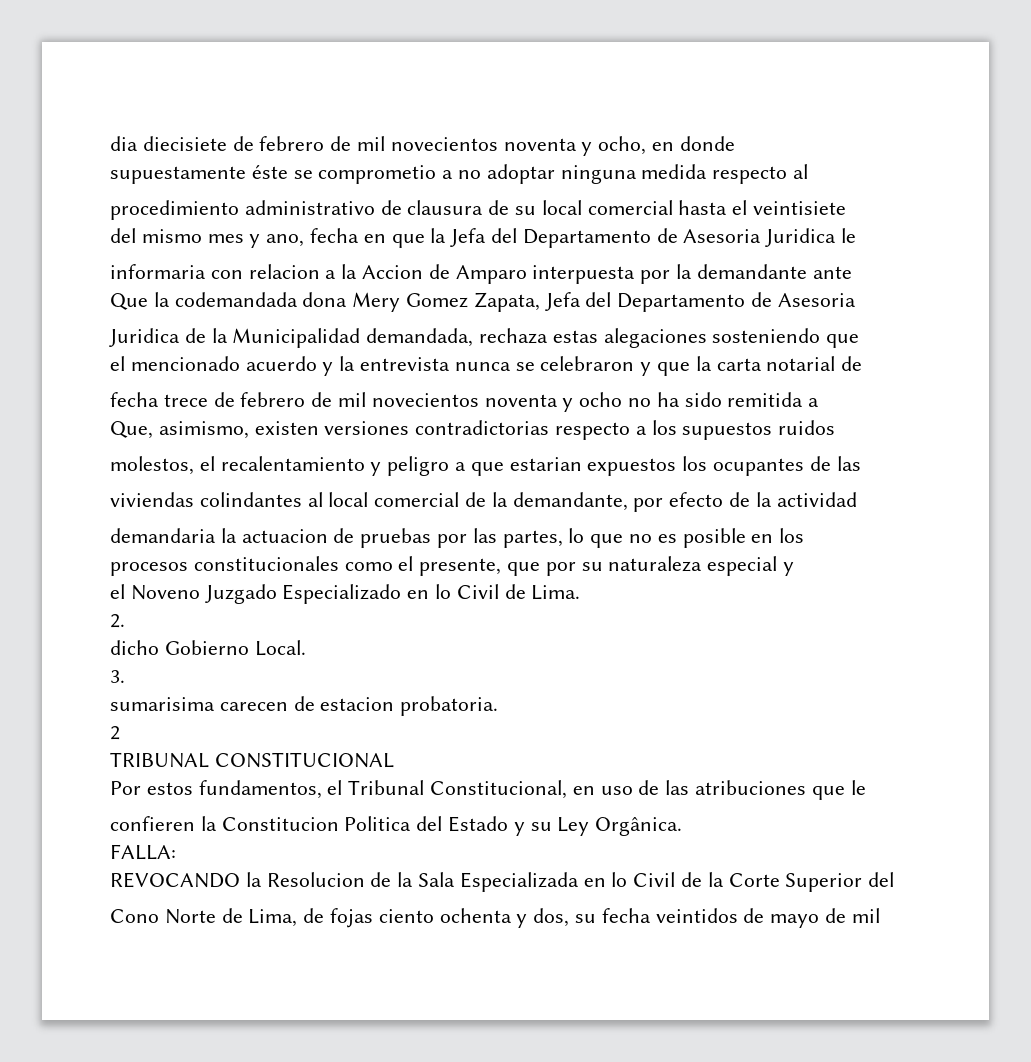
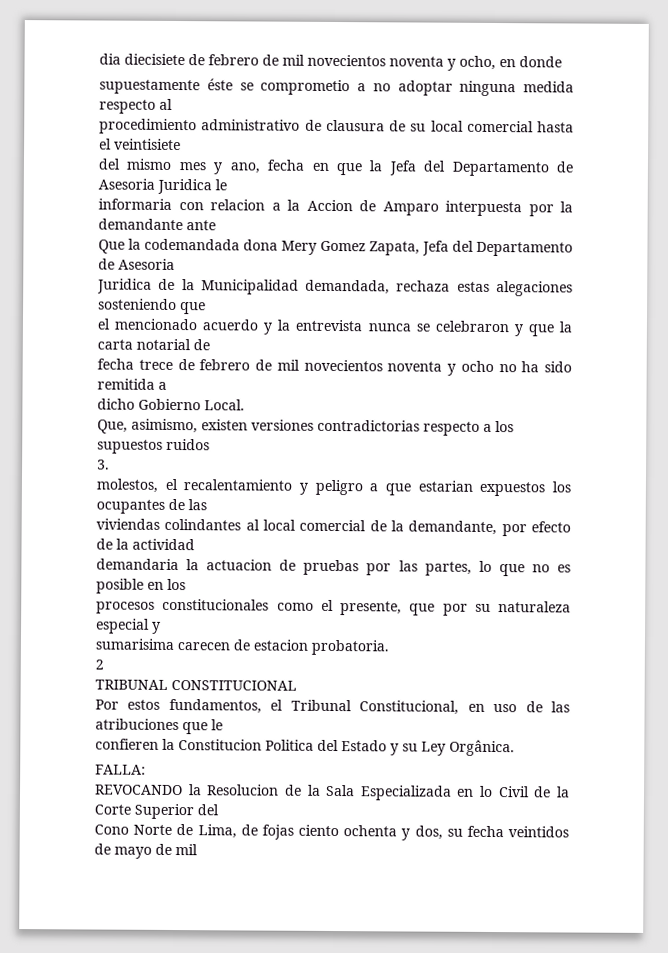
+ dicho Gobierno Local.
+ 3.
- el Noveno Juzgado Especializado en lo Civil de Lima.
- 2.
- dicho Gobierno Local.
- 3.

